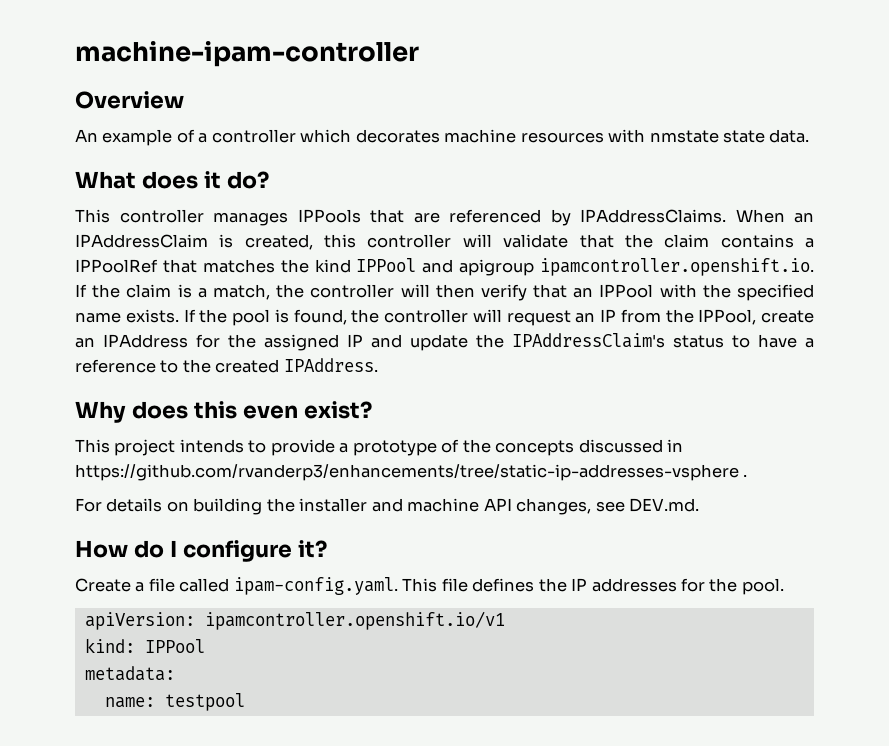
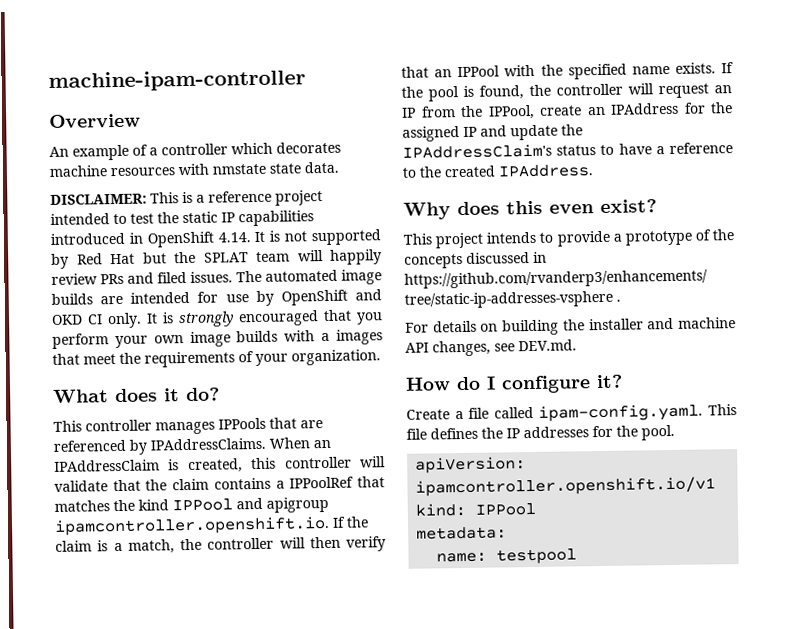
+ DISCLAIMER: This is a reference project intended to test the static IP capabilities introduced in OpenShift 4.14. It is not supported by Red Hat but the SPLAT team will happily review PRs and filed issues. The automated image builds are intended for use by OpenShift and OKD CI only. It is strongly encouraged that you perform your own image builds with a images that meet the requirements of your organization.

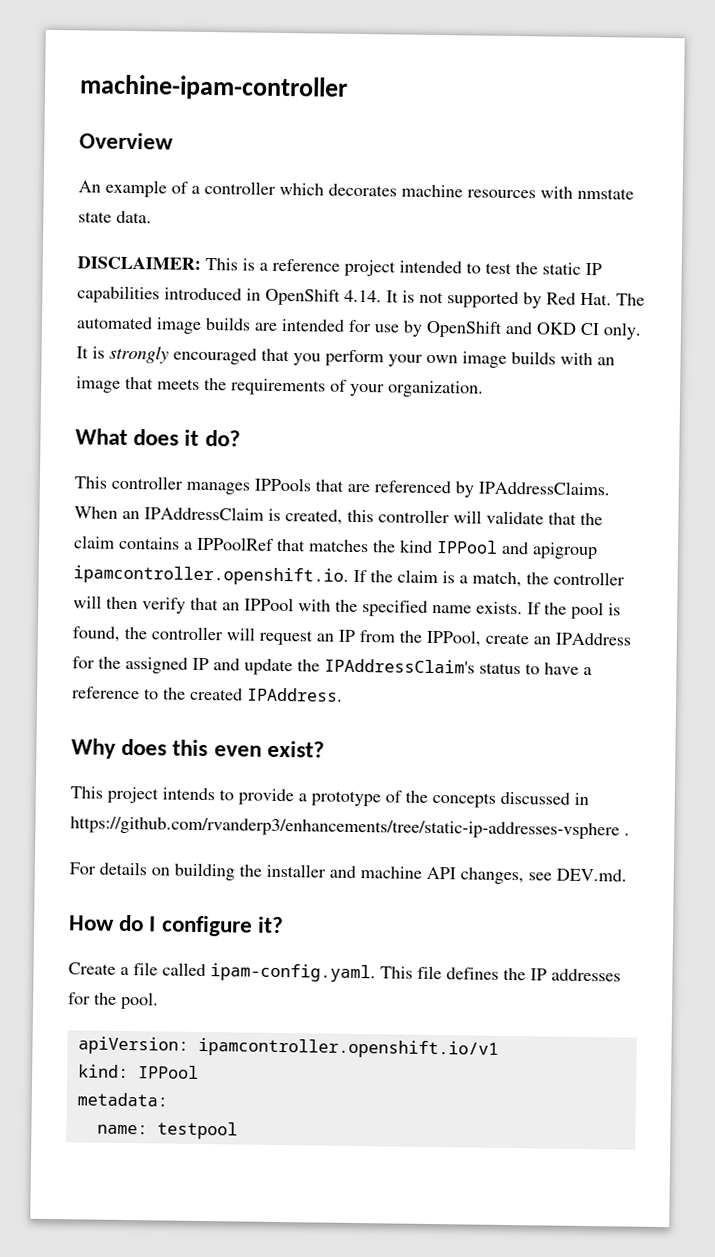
- DISCLAIMER: This is a reference project intended to test the static IP capabilities introduced in OpenShift 4.14. It is not supported by Red Hat but the SPLAT team will happily review PRs and filed issues. The automated image builds are intended for use by OpenShift and OKD CI only.
+ DISCLAIMER: This is a reference project intended to test the static IP capabilities introduced in OpenShift 4.14. It is not supported by Red Hat. The automated image builds are intended for use by OpenShift and OKD CI only.
- It is strongly encouraged that you perform your own image builds with a images that meet the requirements of your organization.
+ It is strongly encouraged that you perform your own image builds with an image that meets the requirements of your organization.

